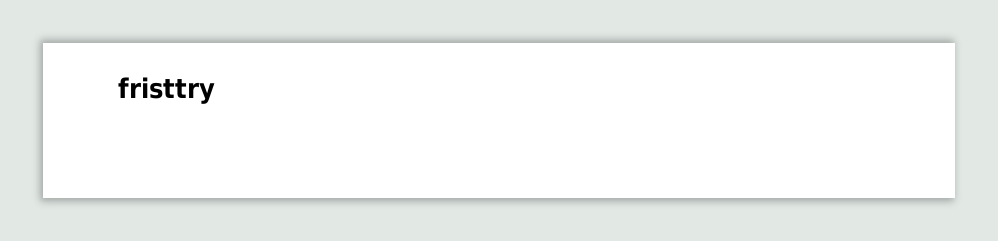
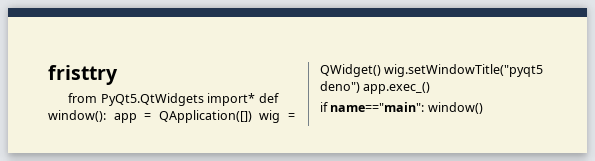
+ from PyQt5.QtWidgets import* def window(): app = QApplication([]) wig = QWidget() wig.setWindowTitle("pyqt5 deno") app.exec_()
+ if name=="main": window()

